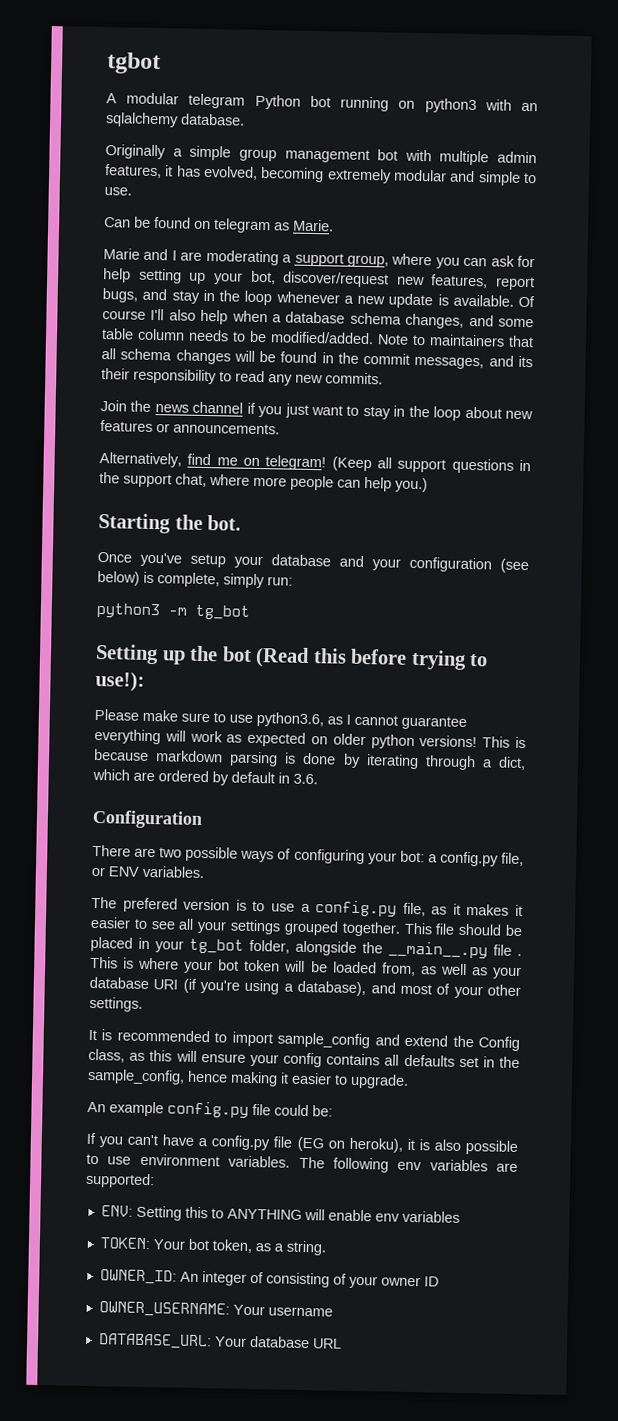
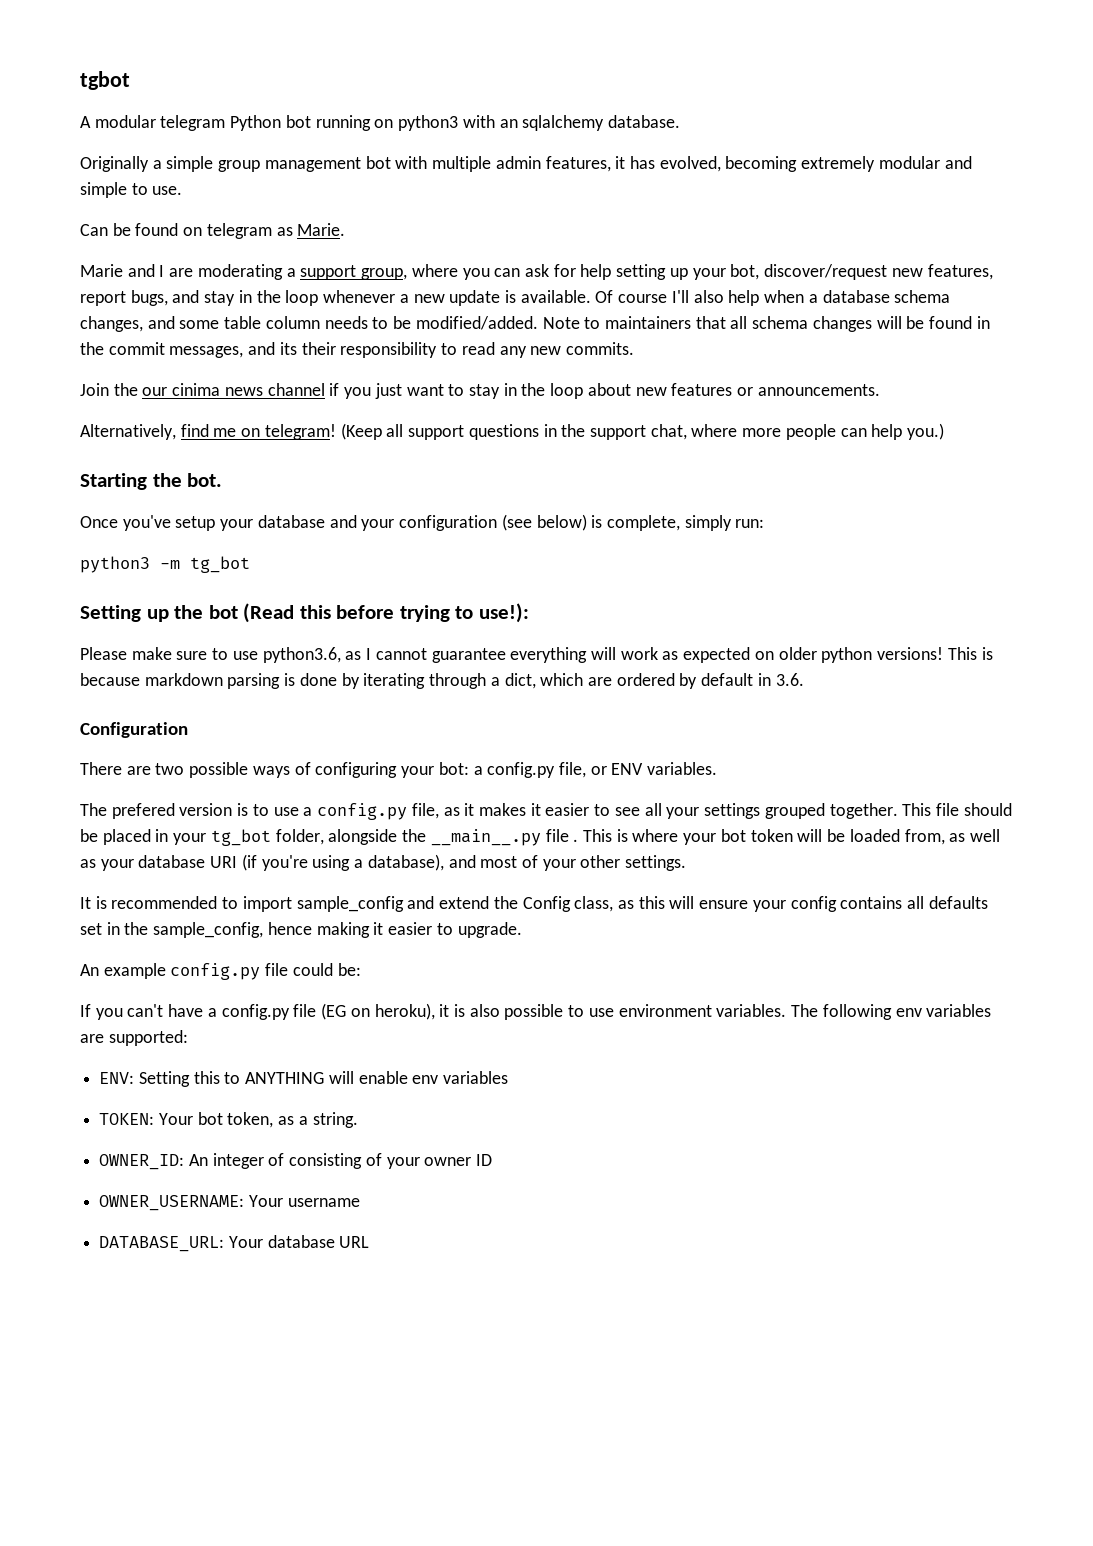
- Join the news channel if you just want to stay in the loop about new features or announcements.
+ Join the our cinima news channel if you just want to stay in the loop about new features or announcements.

